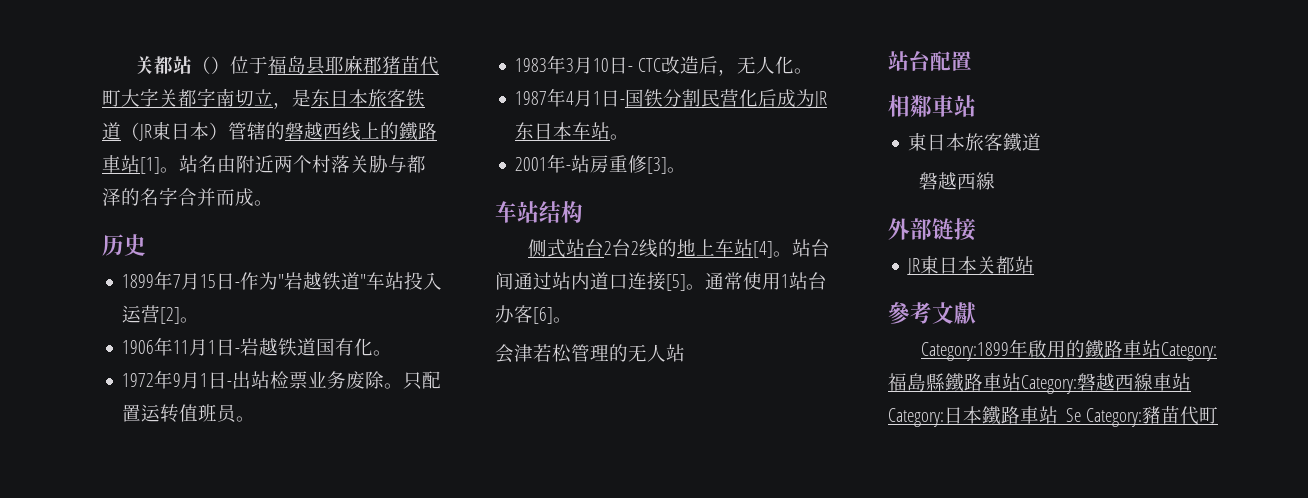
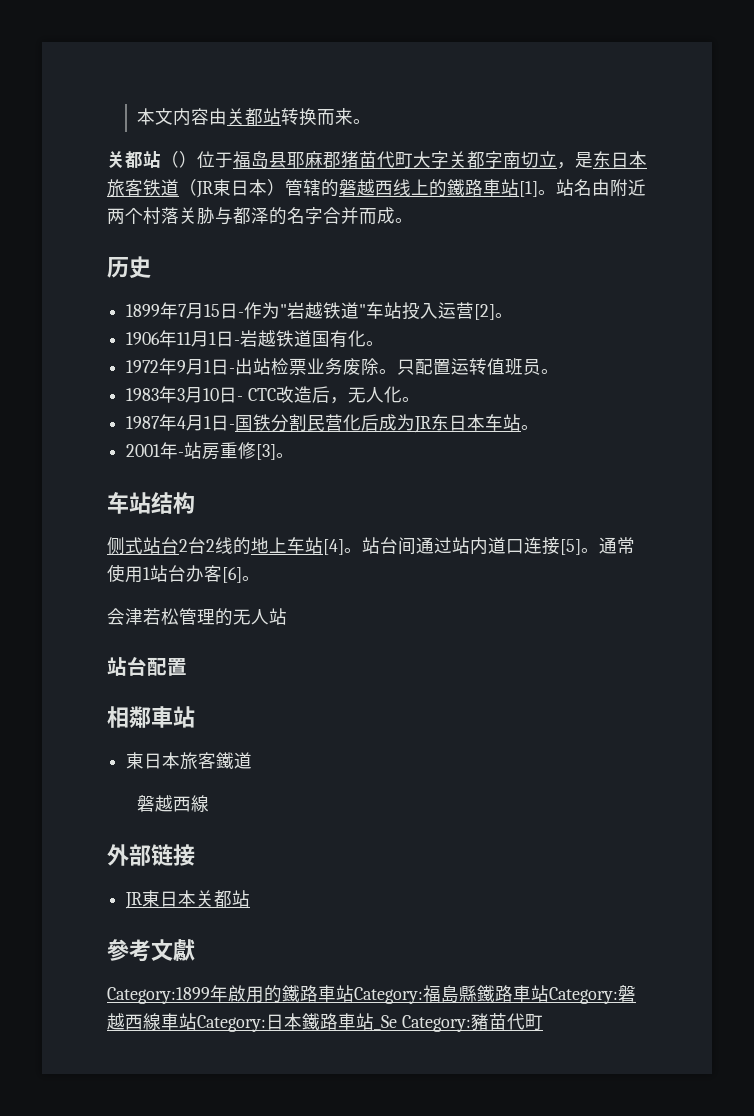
+ 本文内容由关都站转换而来。

